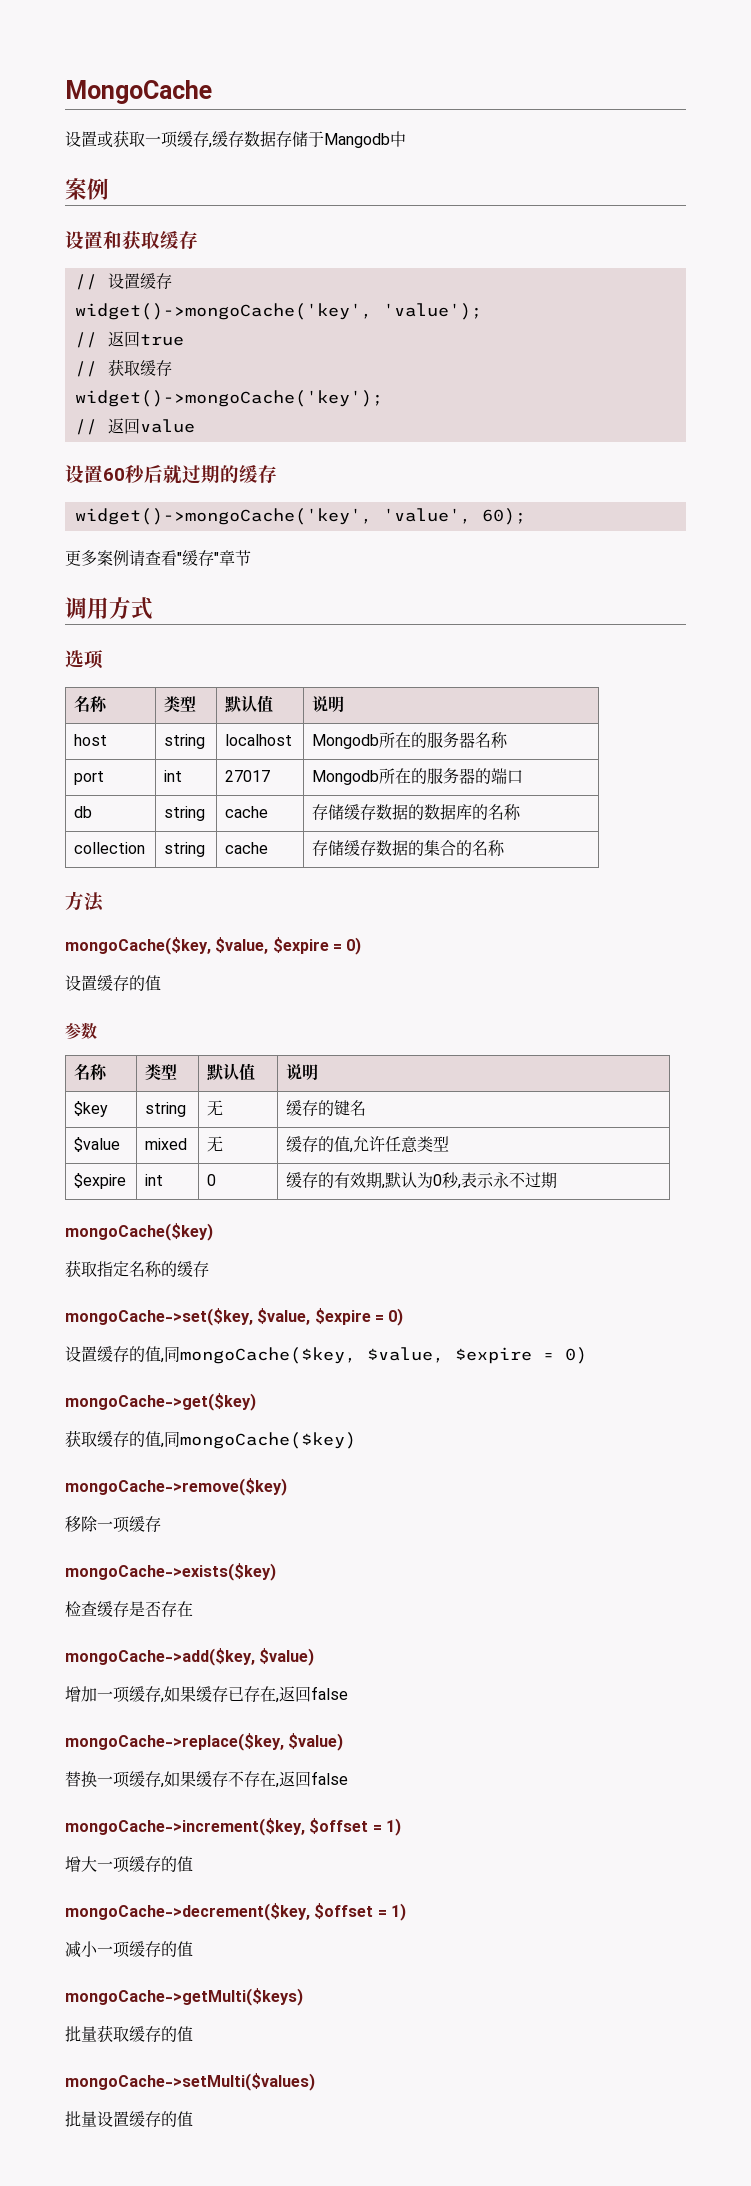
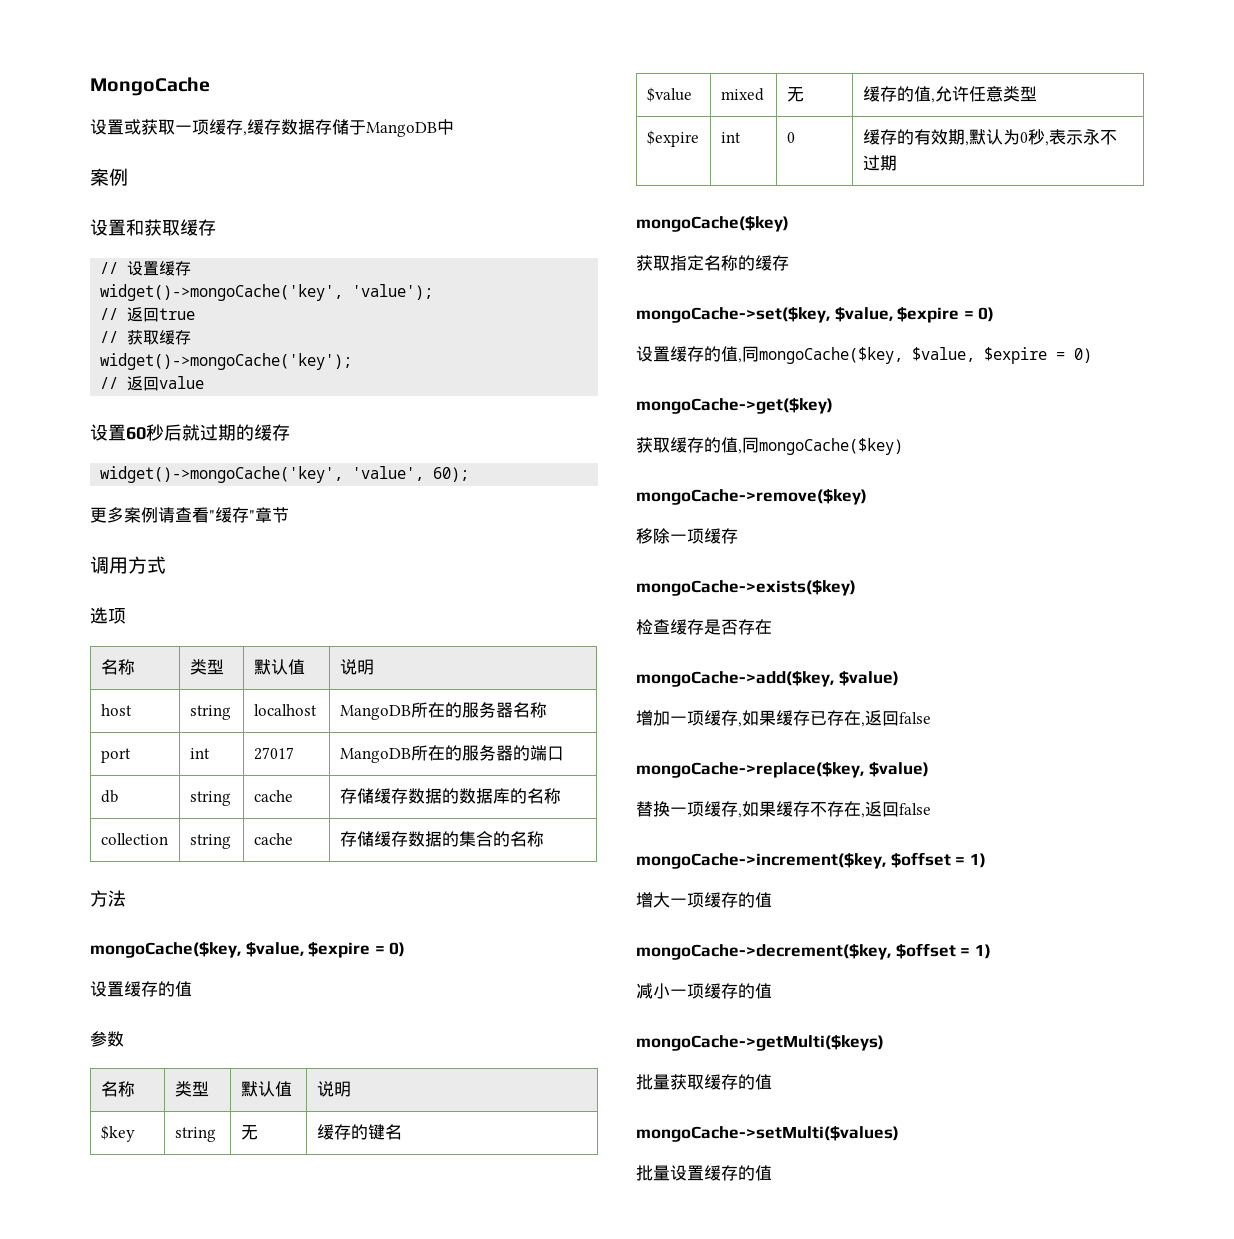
- 设置或获取一项缓存,缓存数据存储于Mangodb中
+ 设置或获取一项缓存,缓存数据存储于MangoDB中
- host | string | localhost | Mongodb所在的服务器名称
+ host | string | localhost | MangoDB所在的服务器名称
- port | int | 27017 | Mongodb所在的服务器的端口
+ port | int | 27017 | MangoDB所在的服务器的端口

